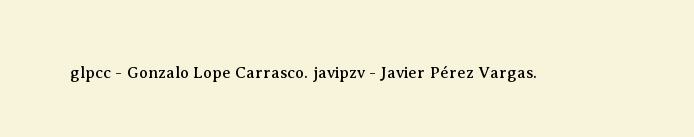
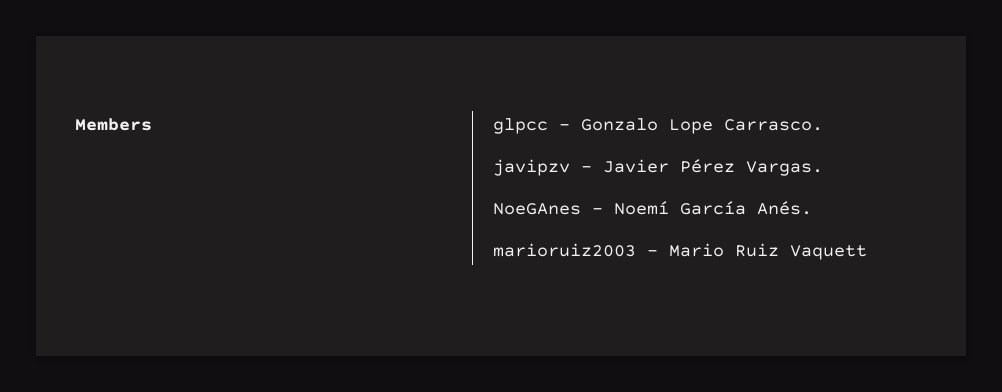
+ Members
- glpcc - Gonzalo Lope Carrasco. javipzv - Javier Pérez Vargas.
+ glpcc - Gonzalo Lope Carrasco.
+ javipzv - Javier Pérez Vargas.
+ NoeGAnes - Noemí García Anés.
+ marioruiz2003 - Mario Ruiz Vaquett

